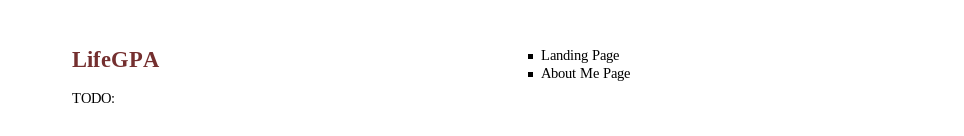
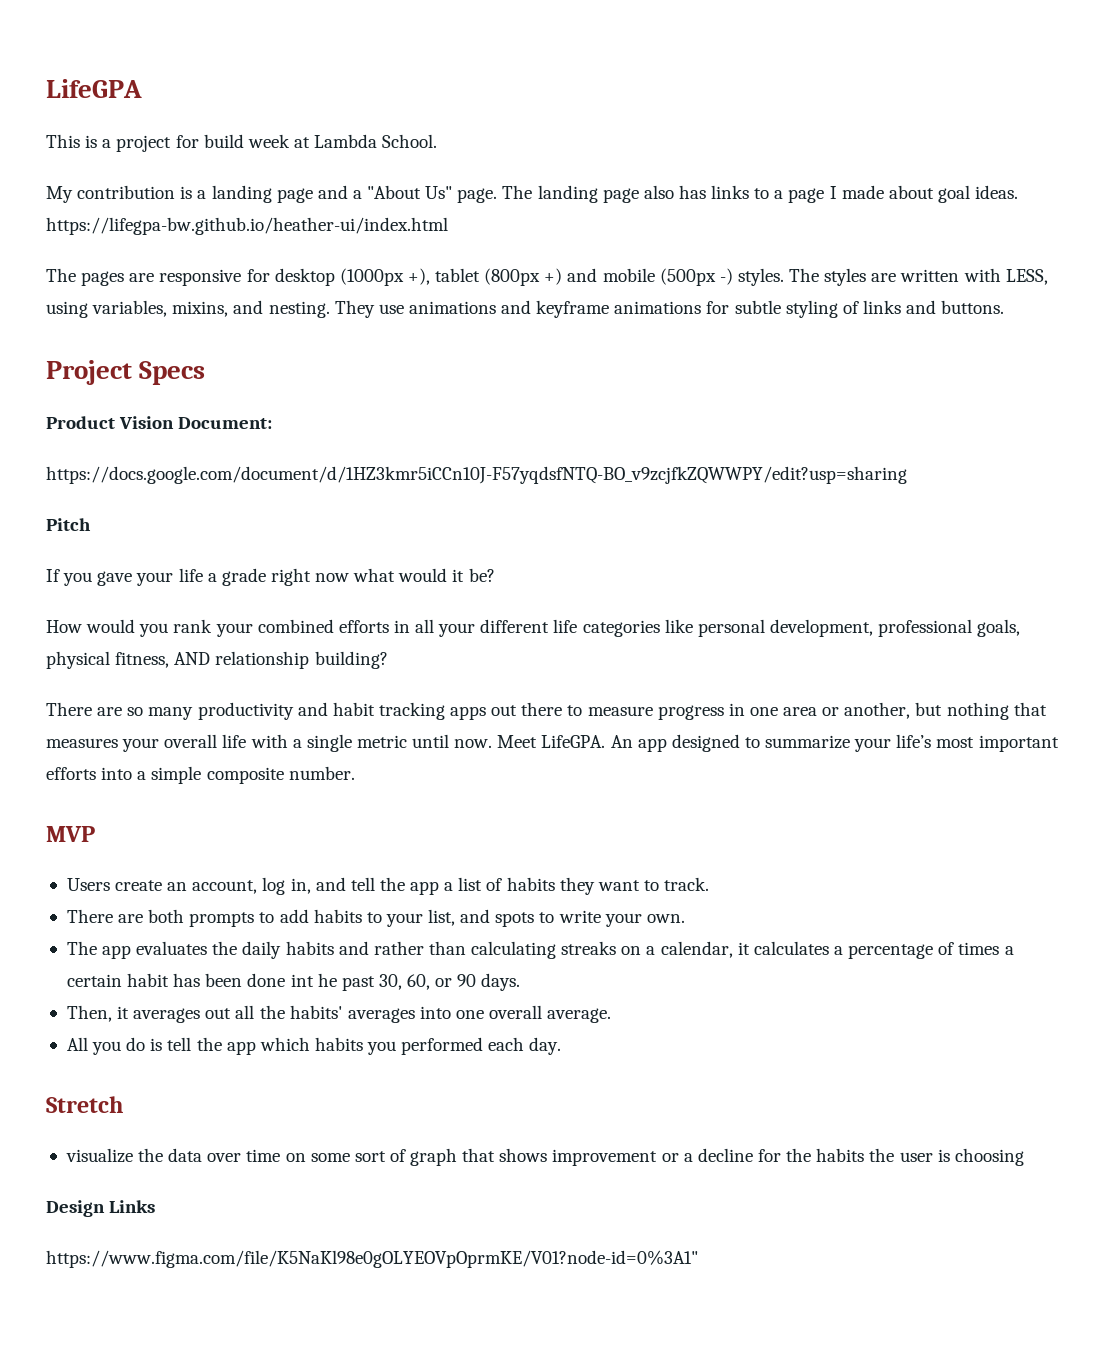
- TODO:
- Landing Page
- About Me Page
+ This is a project for build week at Lambda School.
+ My contribution is a landing page and a "About Us" page. The landing page also has links to a page I made about goal ideas. https://lifegpa-bw.github.io/heather-ui/index.html
+ The pages are responsive for desktop (1000px +), tablet (800px +) and mobile (500px -) styles. The styles are written with LESS, using variables, mixins, and nesting. They use animations and keyframe animations for subtle styling of links and buttons.
+ Project Specs
+ Product Vision Document:
+ https://docs.google.com/document/d/1HZ3kmr5iCCn10J-F57yqdsfNTQ-BO_v9zcjfkZQWWPY/edit?usp=sharing
+ Pitch
+ If you gave your life a grade right now what would it be?
+ How would you rank your combined efforts in all your different life categories like personal development, professional goals, physical fitness, AND relationship building?
+ There are so many productivity and habit tracking apps out there to measure progress in one area or another, but nothing that measures your overall life with a single metric until now. Meet LifeGPA. An app designed to summarize your life’s most important efforts into a simple composite number.
+ MVP
+ Users create an account, log in, and tell the app a list of habits they want to track.
+ There are both prompts to add habits to your list, and spots to write your own.
+ The app evaluates the daily habits and rather than calculating streaks on a calendar, it calculates a percentage of times a certain habit has been done int he past 30, 60, or 90 days.
+ Then, it averages out all the habits' averages into one overall average.
+ All you do is tell the app which habits you performed each day.
+ Stretch
+ visualize the data over time on some sort of graph that shows improvement or a decline for the habits the user is choosing
+ Design Links
+ https://www.figma.com/file/K5NaKl98e0gOLYEOVpOprmKE/V01?node-id=0%3A1"

